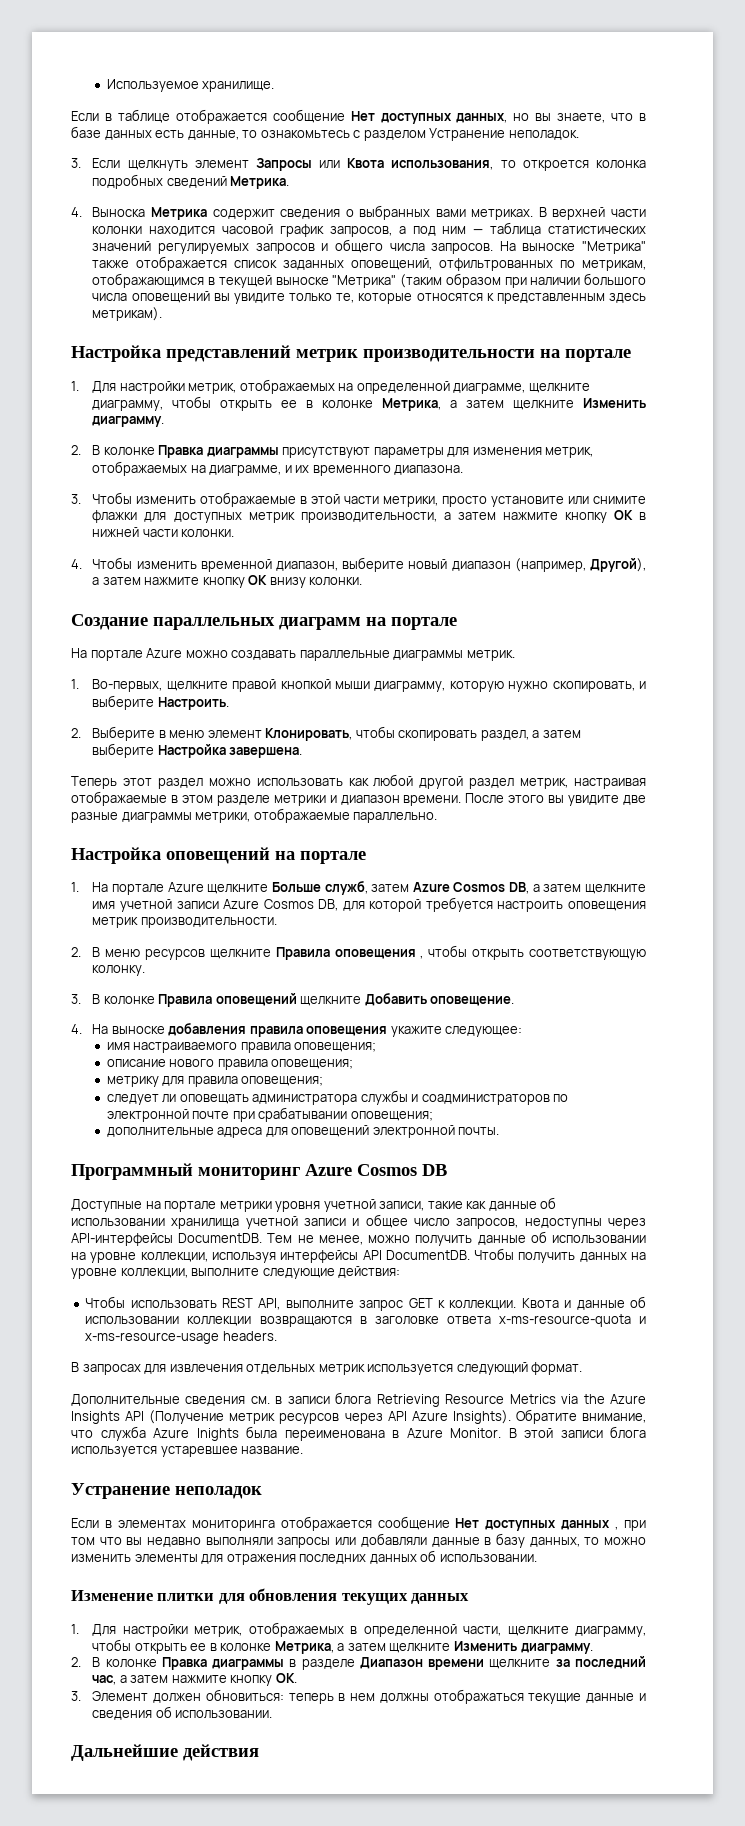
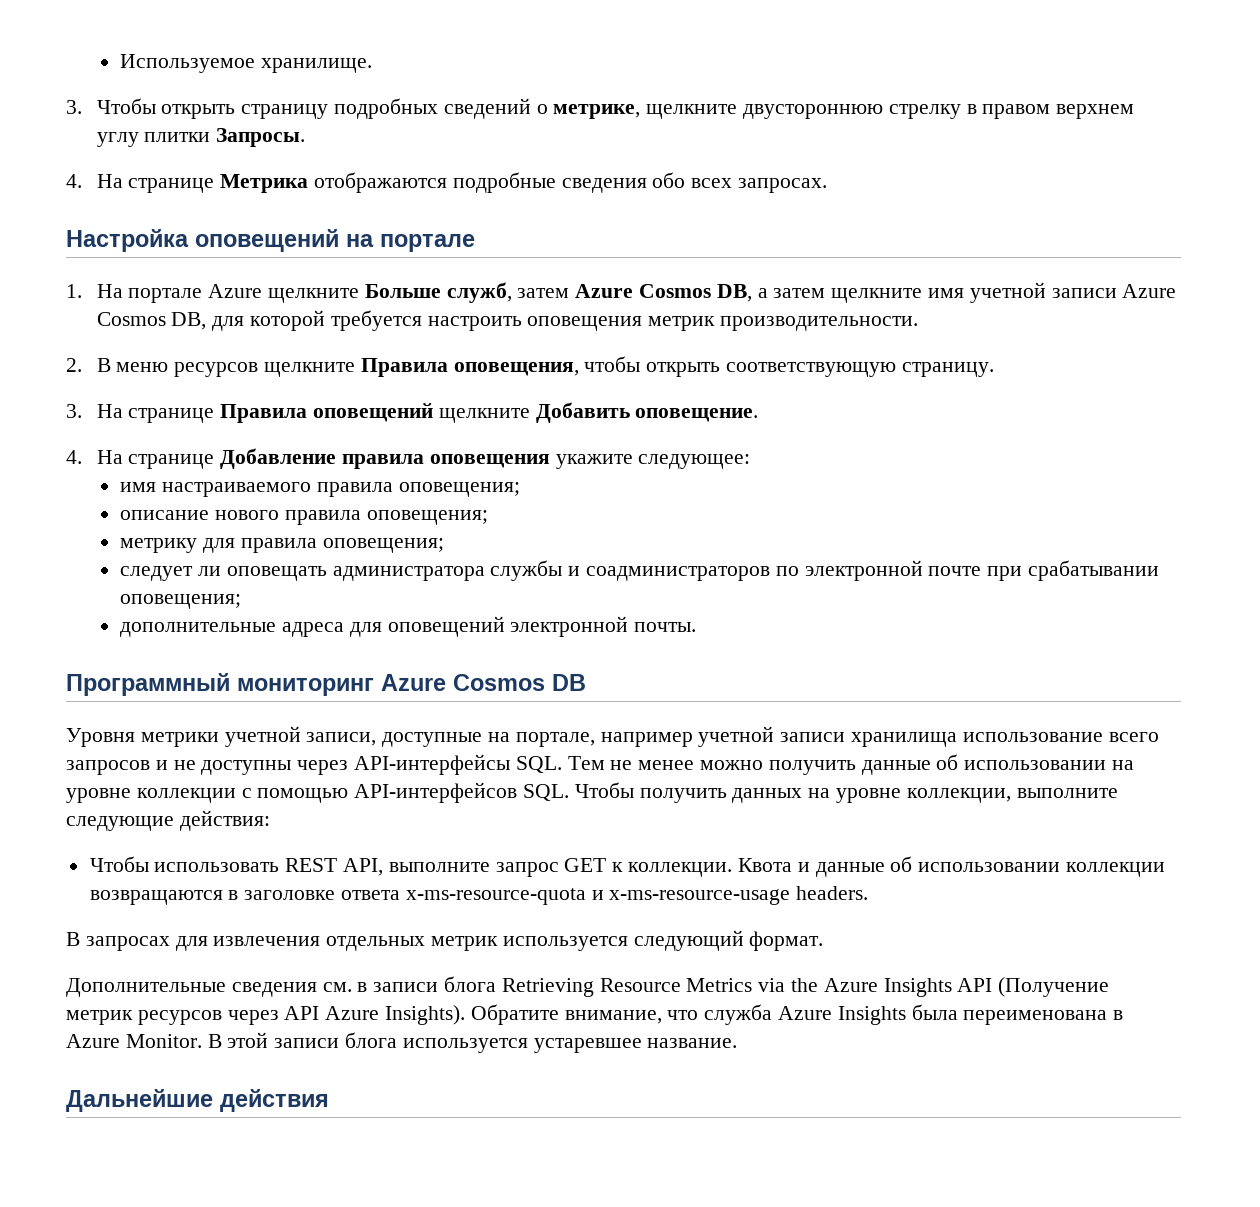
- Если в таблице отображается сообщение Нет доступных данных, но вы знаете, что в базе данных есть данные, то ознакомьтесь с разделом Устранение неполадок.
- 3. Если щелкнуть элемент Запросы или Квота использования, то откроется колонка подробных сведений Метрика.
- 4. Выноска Метрика содержит сведения о выбранных вами метриках. В верхней части колонки находится часовой график запросов, а под ним — таблица статистических значений регулируемых запросов и общего числа запросов. На выноске "Метрика" также отображается список заданных оповещений, отфильтрованных по метрикам, отображающимся в текущей выноске "Метрика" (таким образом при наличии большого числа оповещений вы увидите только те, которые относятся к представленным здесь метрикам).
- Настройка представлений метрик производительности на портале
- 1. Для настройки метрик, отображаемых на определенной диаграмме, щелкните диаграмму, чтобы открыть ее в колонке Метрика, а затем щелкните Изменить диаграмму.
- 2. В колонке Правка диаграммы присутствуют параметры для изменения метрик, отображаемых на диаграмме, и их временного диапазона.
- 3. Чтобы изменить отображаемые в этой части метрики, просто установите или снимите флажки для доступных метрик производительности, а затем нажмите кнопку ОК в нижней части колонки.
- 4. Чтобы изменить временной диапазон, выберите новый диапазон (например, Другой), а затем нажмите кнопку ОК внизу колонки.
- Создание параллельных диаграмм на портале
- На портале Azure можно создавать параллельные диаграммы метрик.
- 1. Во-первых, щелкните правой кнопкой мыши диаграмму, которую нужно скопировать, и выберите Настроить.
- 2. Выберите в меню элемент Клонировать, чтобы скопировать раздел, а затем выберите Настройка завершена.
- Теперь этот раздел можно использовать как любой другой раздел метрик, настраивая отображаемые в этом разделе метрики и диапазон времени. После этого вы увидите две разные диаграммы метрики, отображаемые параллельно.
+ 3. Чтобы открыть страницу подробных сведений о метрике, щелкните двустороннюю стрелку в правом верхнем углу плитки Запросы.
+ 4. На странице Метрика отображаются подробные сведения обо всех запросах.
- 2. В меню ресурсов щелкните Правила оповещения , чтобы открыть соответствующую колонку.
- 3. В колонке Правила оповещений щелкните Добавить оповещение.
+ 2. В меню ресурсов щелкните Правила оповещения, чтобы открыть соответствующую страницу.
+ 3. На странице Правила оповещений щелкните Добавить оповещение.
- 4. На выноске добавления правила оповещения укажите следующее:
+ 4. На странице Добавление правила оповещения укажите следующее:
- Доступные на портале метрики уровня учетной записи, такие как данные об использовании хранилища учетной записи и общее число запросов, недоступны через API-интерфейсы DocumentDB. Тем не менее, можно получить данные об использовании на уровне коллекции, используя интерфейсы API DocumentDB. Чтобы получить данных на уровне коллекции, выполните следующие действия:
+ Уровня метрики учетной записи, доступные на портале, например учетной записи хранилища использование всего запросов и не доступны через API-интерфейсы SQL. Тем не менее можно получить данные об использовании на уровне коллекции с помощью API-интерфейсов SQL. Чтобы получить данных на уровне коллекции, выполните следующие действия:
- Обратите внимание, что служба Azure Inights была переименована в Azure Monitor.
+ Обратите внимание, что служба Azure Insights была переименована в Azure Monitor.
- Устранение неполадок
- Если в элементах мониторинга отображается сообщение Нет доступных данных , при том что вы недавно выполняли запросы или добавляли данные в базу данных, то можно изменить элементы для отражения последних данных об использовании.
- Изменение плитки для обновления текущих данных
- 1. Для настройки метрик, отображаемых в определенной части, щелкните диаграмму, чтобы открыть ее в колонке Метрика, а затем щелкните Изменить диаграмму.
- 2. В колонке Правка диаграммы в разделе Диапазон времени щелкните за последний час, а затем нажмите кнопку ОК.
- 3. Элемент должен обновиться: теперь в нем должны отображаться текущие данные и сведения об использовании.

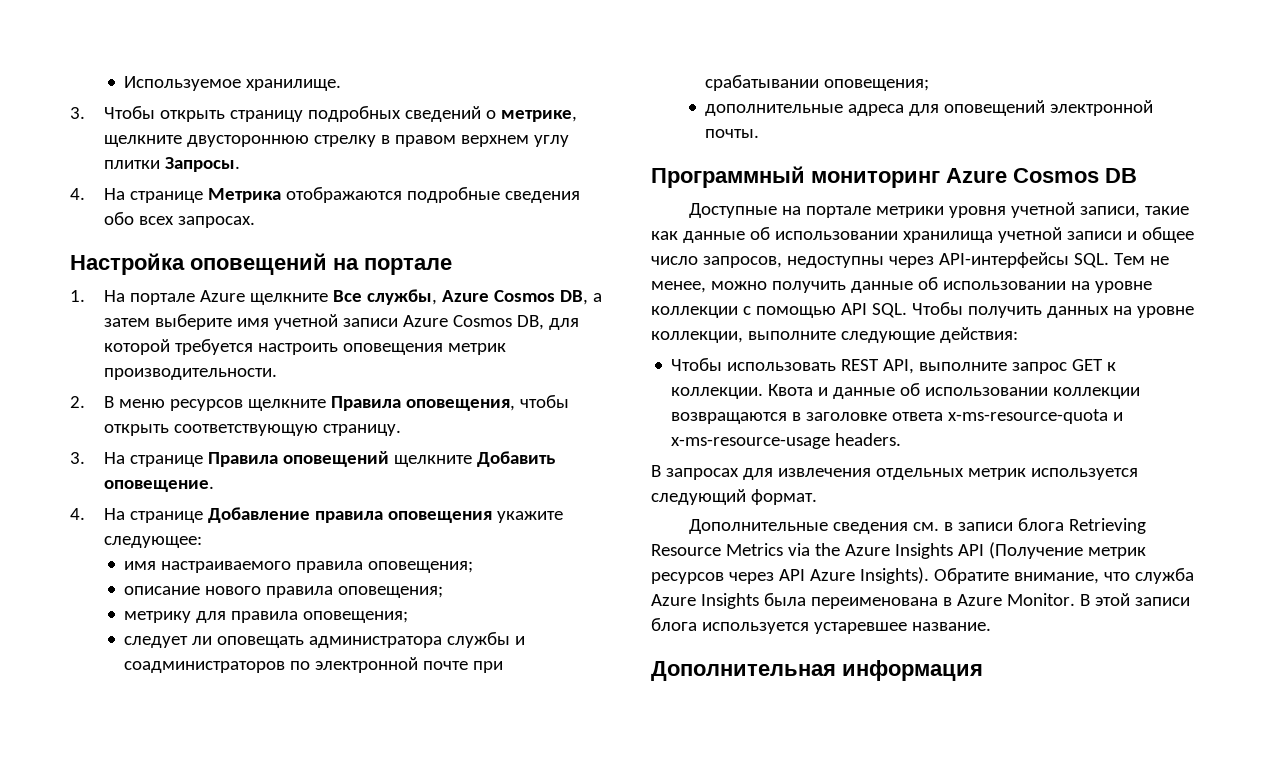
- 1. На портале Azure щелкните Больше служб, затем Azure Cosmos DB, а затем щелкните имя учетной записи Azure Cosmos DB, для которой требуется настроить оповещения метрик производительности.
+ 1. На портале Azure щелкните Все службы, Azure Cosmos DB, а затем выберите имя учетной записи Azure Cosmos DB, для которой требуется настроить оповещения метрик производительности.
- Уровня метрики учетной записи, доступные на портале, например учетной записи хранилища использование всего запросов и не доступны через API-интерфейсы SQL. Тем не менее можно получить данные об использовании на уровне коллекции с помощью API-интерфейсов SQL. Чтобы получить данных на уровне коллекции, выполните следующие действия:
+ Доступные на портале метрики уровня учетной записи, такие как данные об использовании хранилища учетной записи и общее число запросов, недоступны через API-интерфейсы SQL. Тем не менее, можно получить данные об использовании на уровне коллекции с помощью API SQL. Чтобы получить данных на уровне коллекции, выполните следующие действия:
- Дальнейшие действия
+ Дополнительная информация

